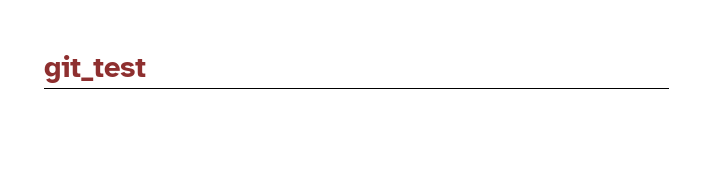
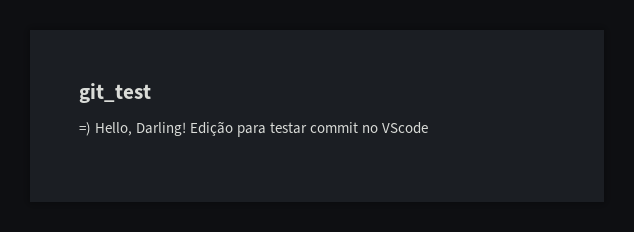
+ =) Hello, Darling! Edição para testar commit no VScode

